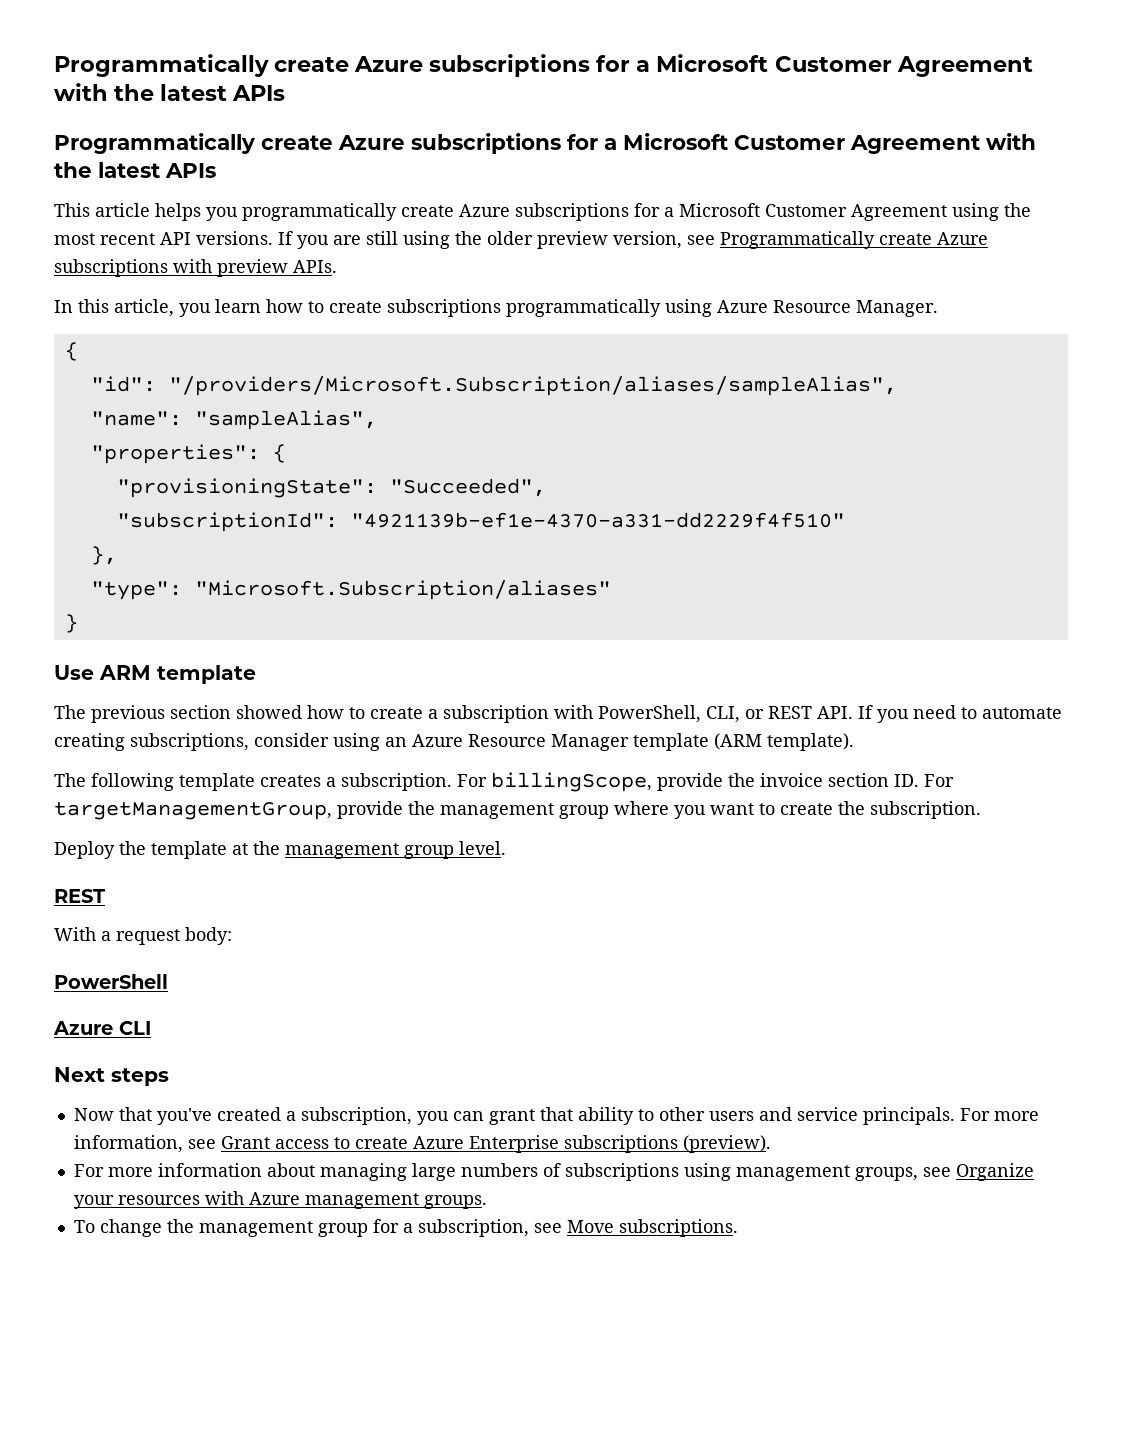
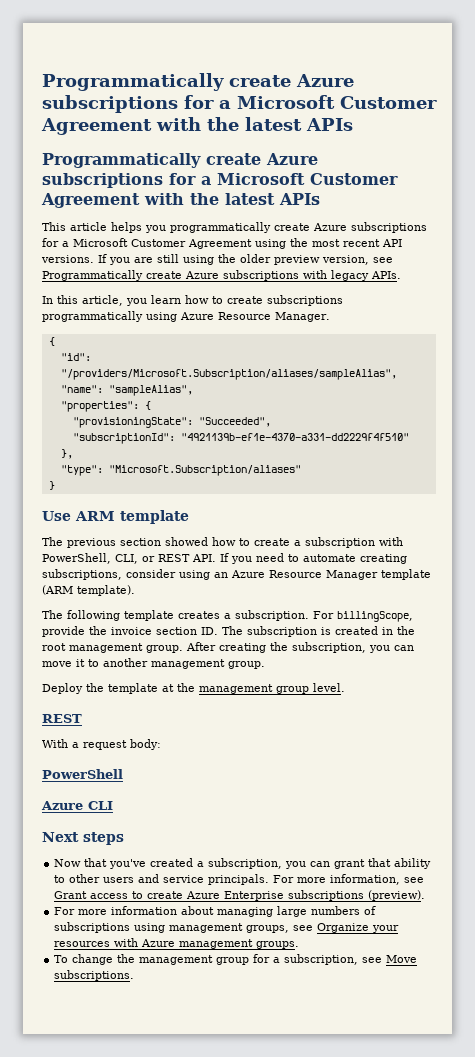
- If you are still using the older preview version, see Programmatically create Azure subscriptions with preview APIs.
+ If you are still using the older preview version, see Programmatically create Azure subscriptions with legacy APIs.
- For billingScope, provide the invoice section ID. For targetManagementGroup, provide the management group where you want to create the subscription.
+ For billingScope, provide the invoice section ID. The subscription is created in the root management group. After creating the subscription, you can move it to another management group.

